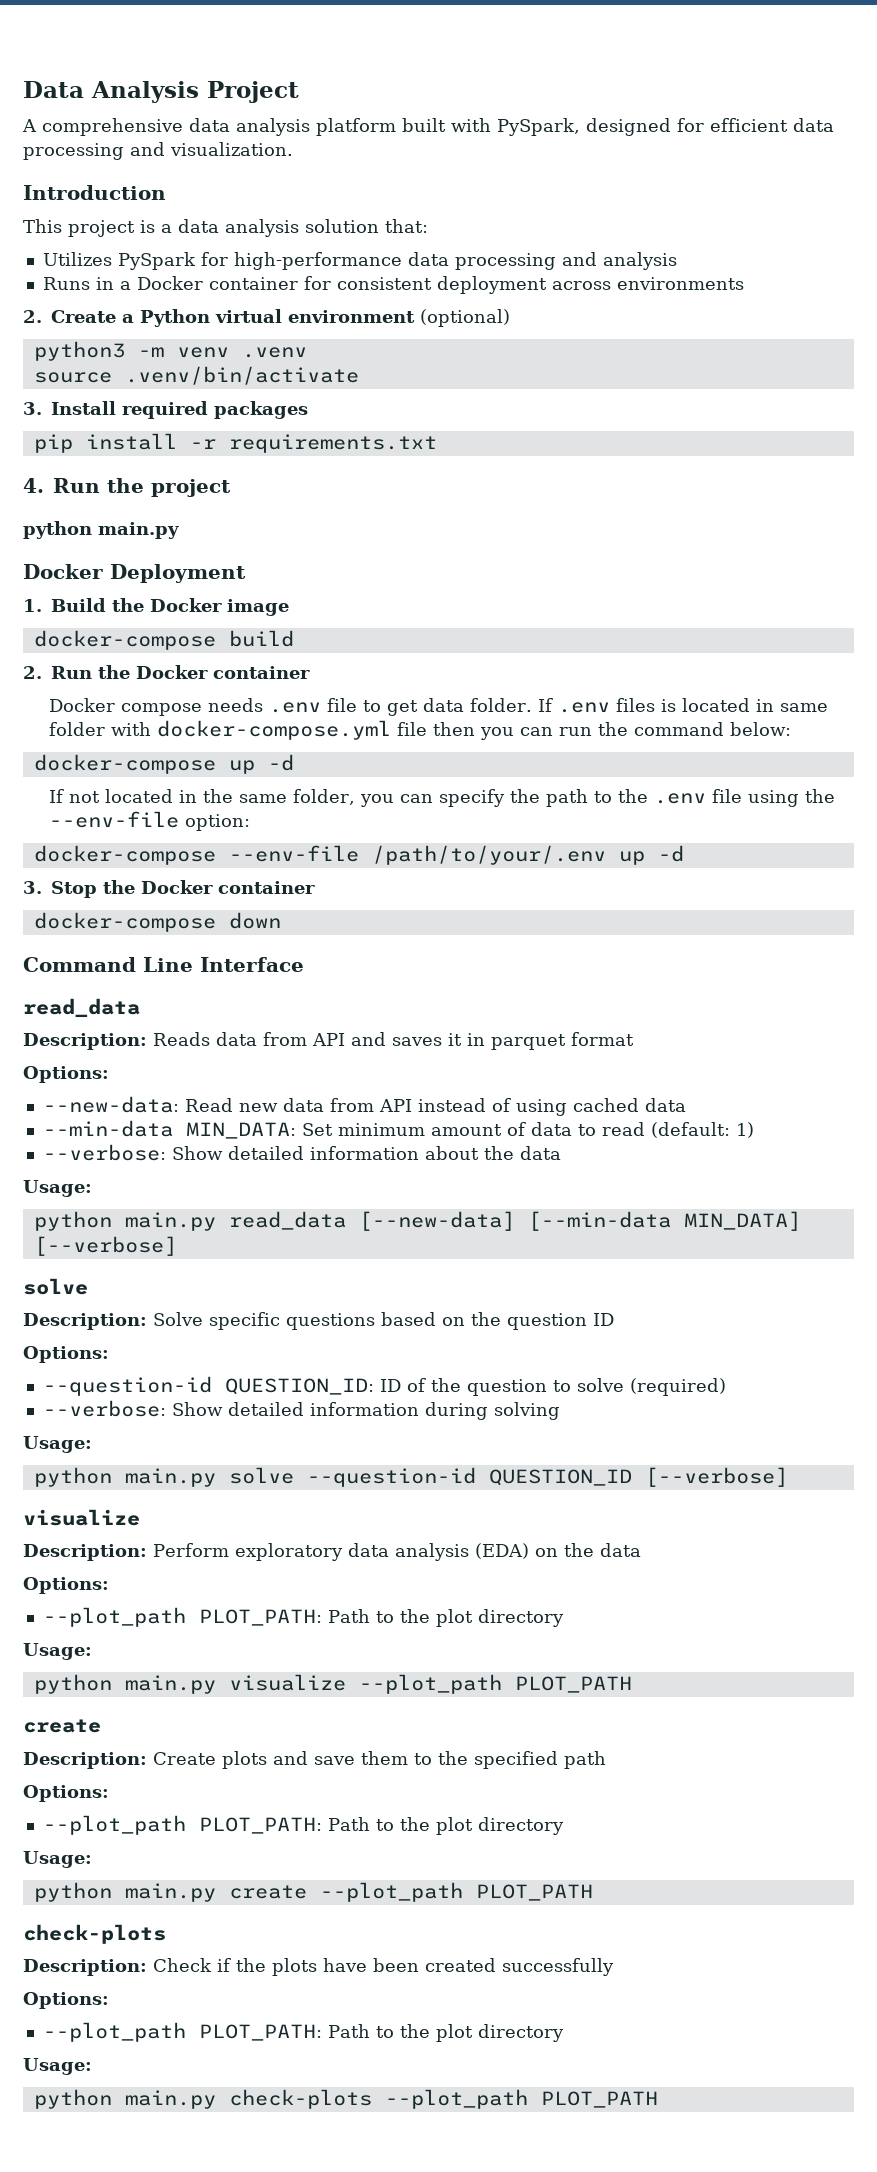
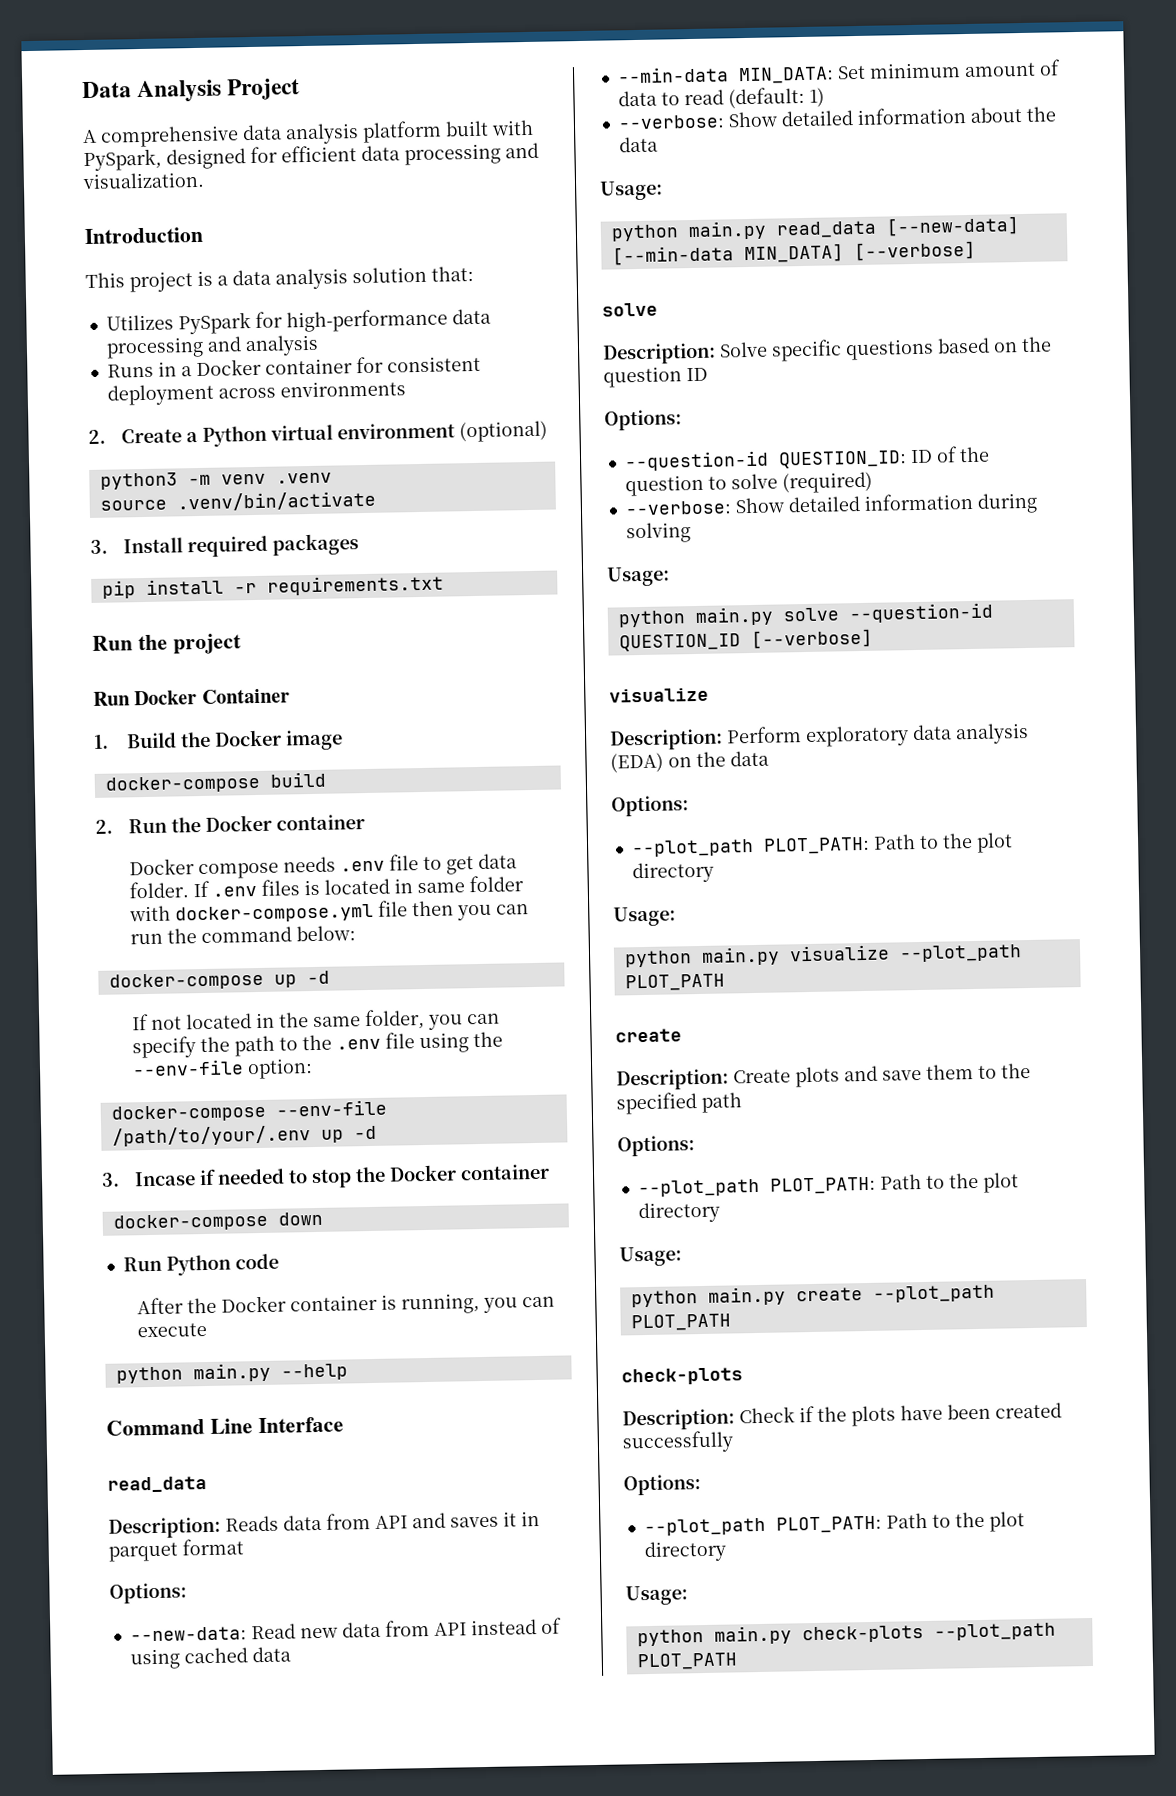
- 4. Run the project
- python main.py
- Docker Deployment
+ Run the project
+ Run Docker Container
- 3. Stop the Docker container
+ 3. Incase if needed to stop the Docker container
+ Run Python code
+ After the Docker container is running, you can execute
+ python main.py --help

